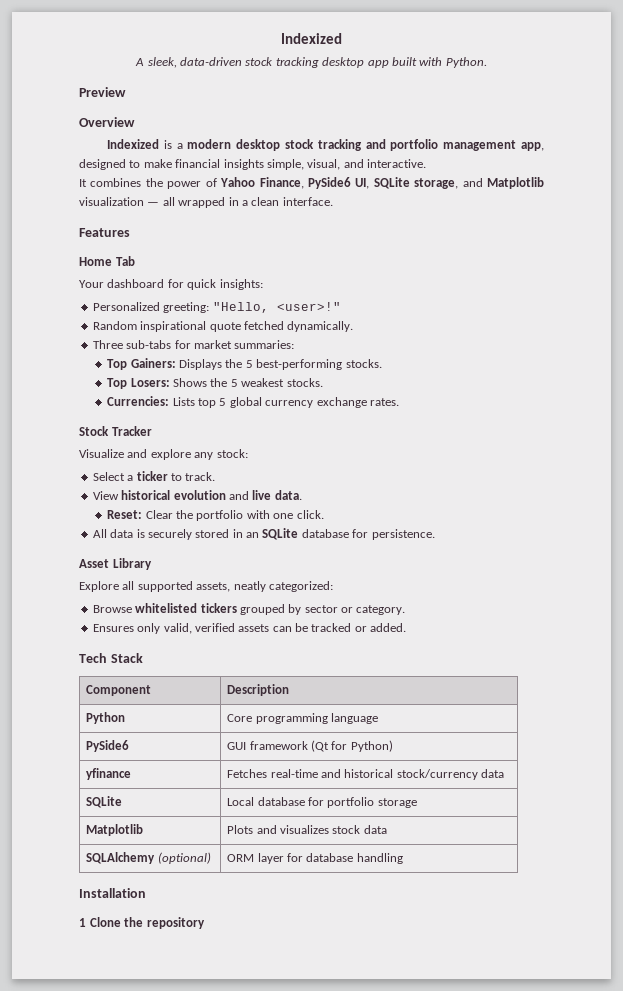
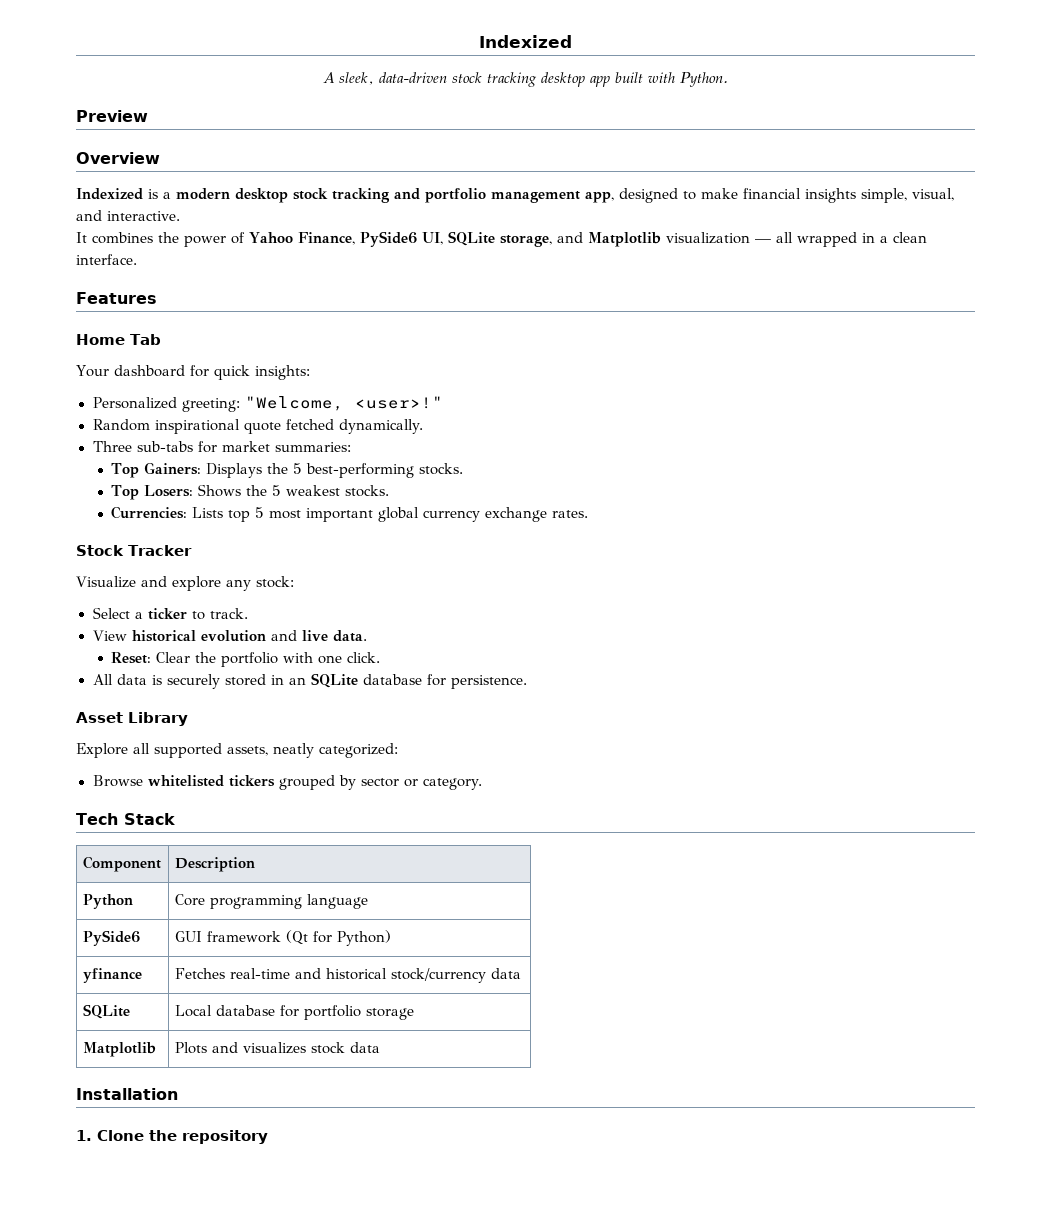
- Personalized greeting: "Hello, <user>!"
+ Personalized greeting: "Welcome, <user>!"
- Currencies: Lists top 5 global currency exchange rates.
+ Currencies: Lists top 5 most important global currency exchange rates.
- Ensures only valid, verified assets can be tracked or added.
- SQLAlchemy (optional) | ORM layer for database handling
- 1 Clone the repository
+ 1. Clone the repository

